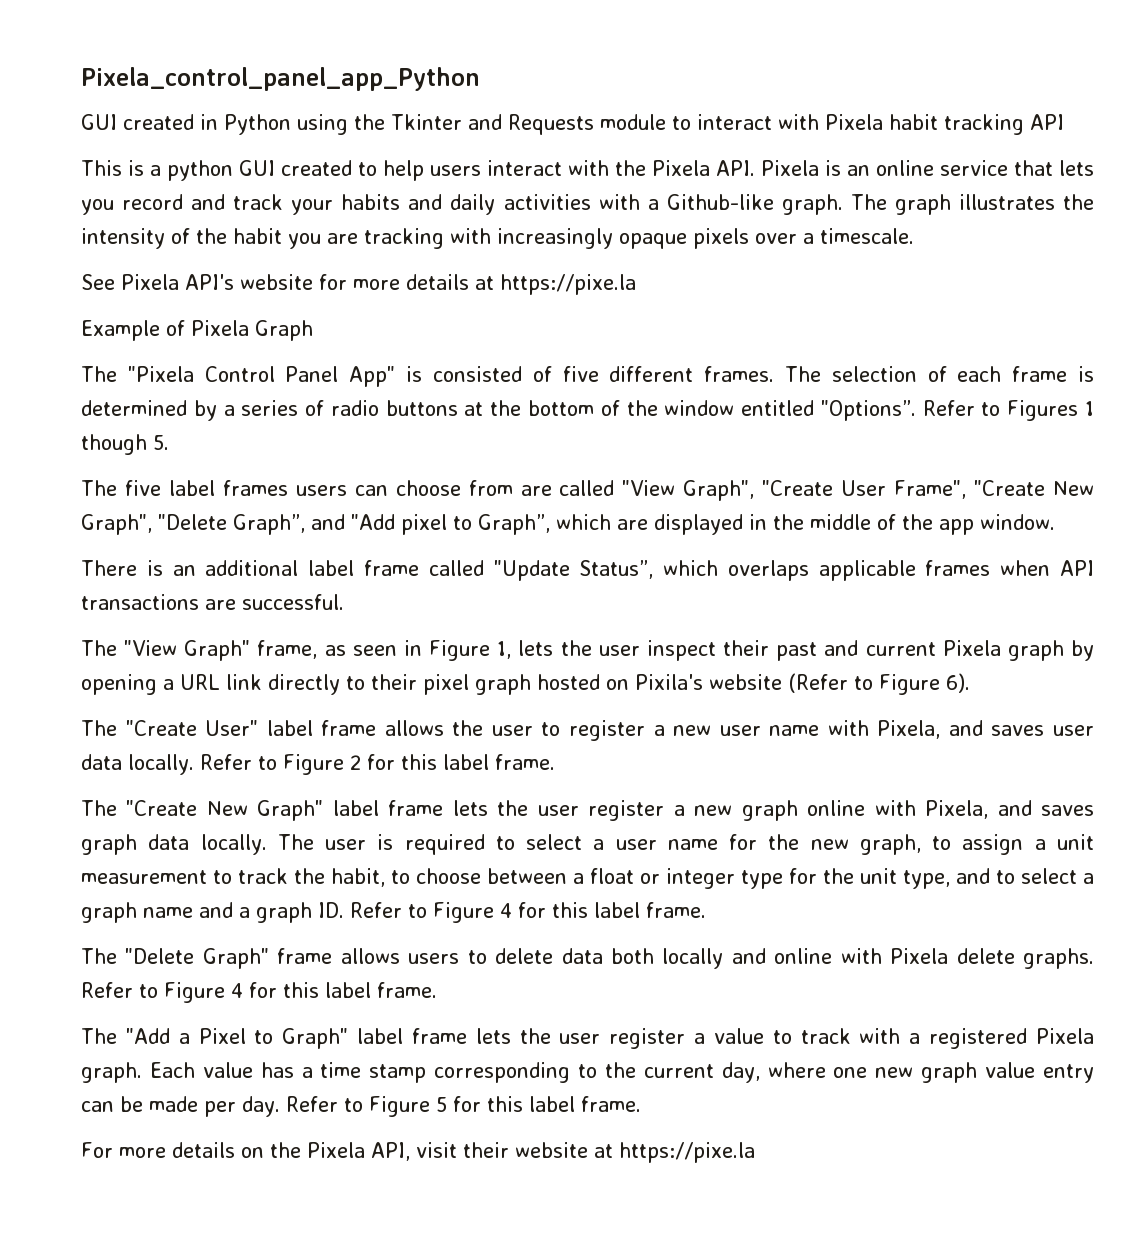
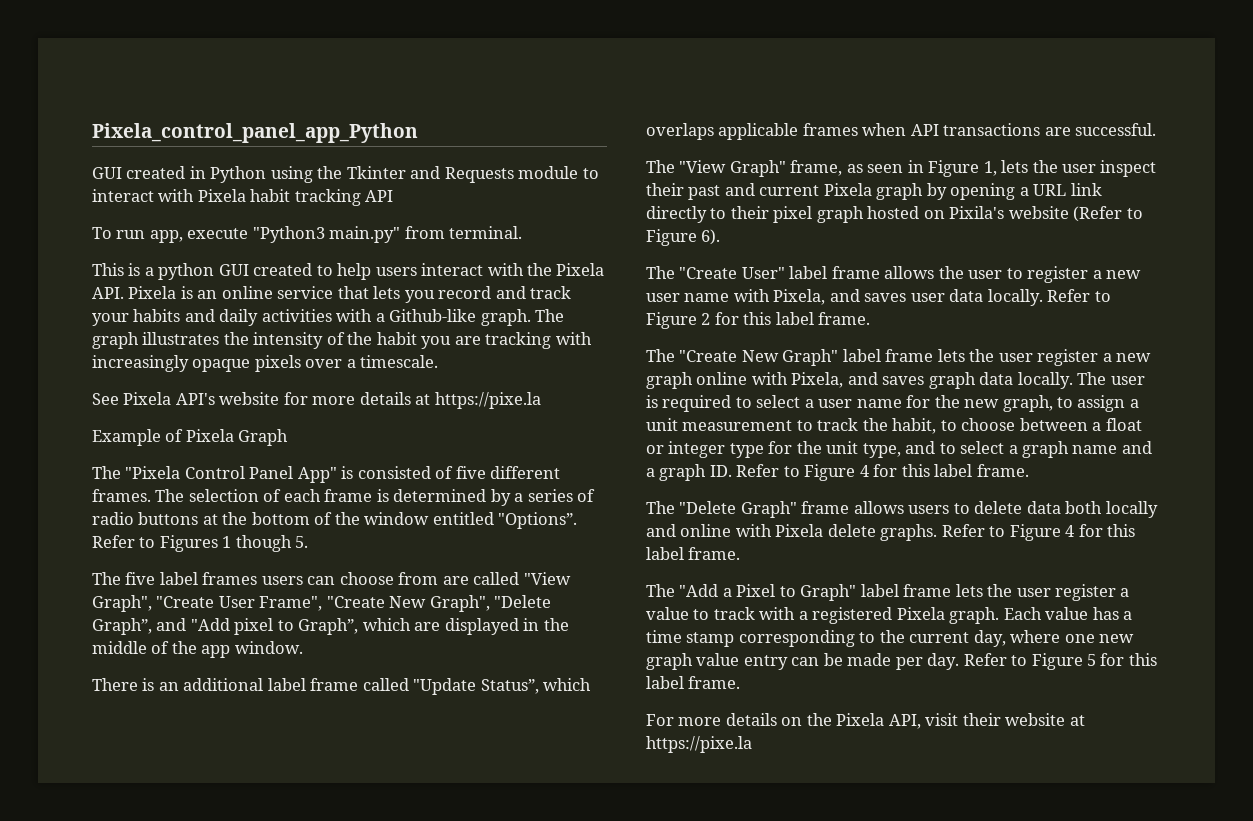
+ To run app, execute "Python3 main.py" from terminal.

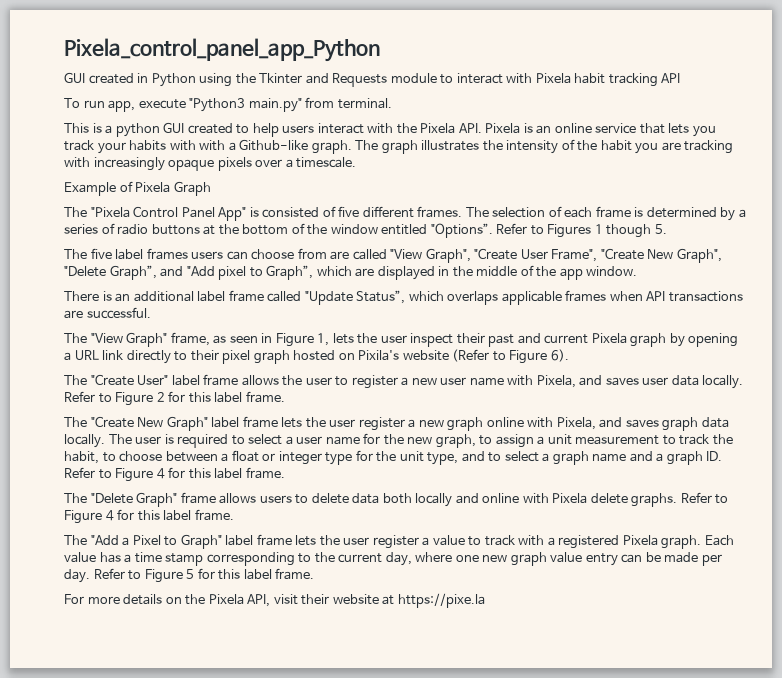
- This is a python GUI created to help users interact with the Pixela API. Pixela is an online service that lets you record and track your habits and daily activities with a Github-like graph.
+ This is a python GUI created to help users interact with the Pixela API. Pixela is an online service that lets you track your habits with with a Github-like graph.
- See Pixela API's website for more details at https://pixe.la

